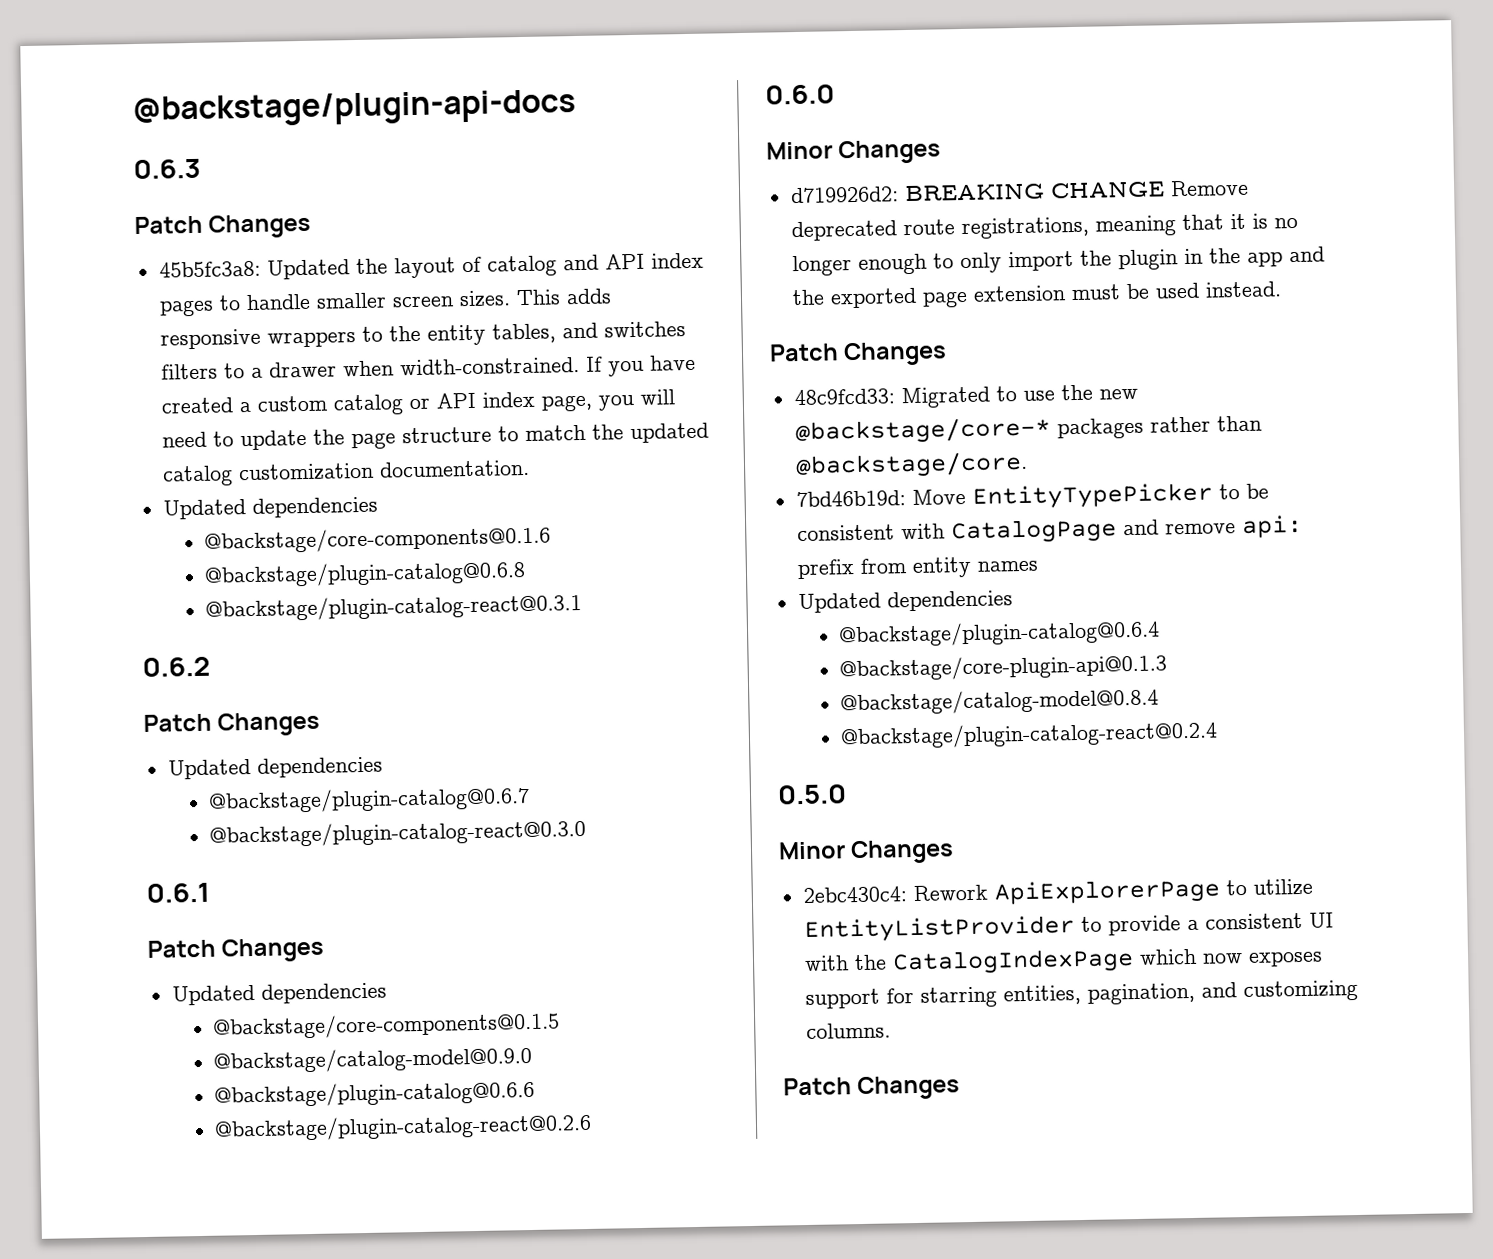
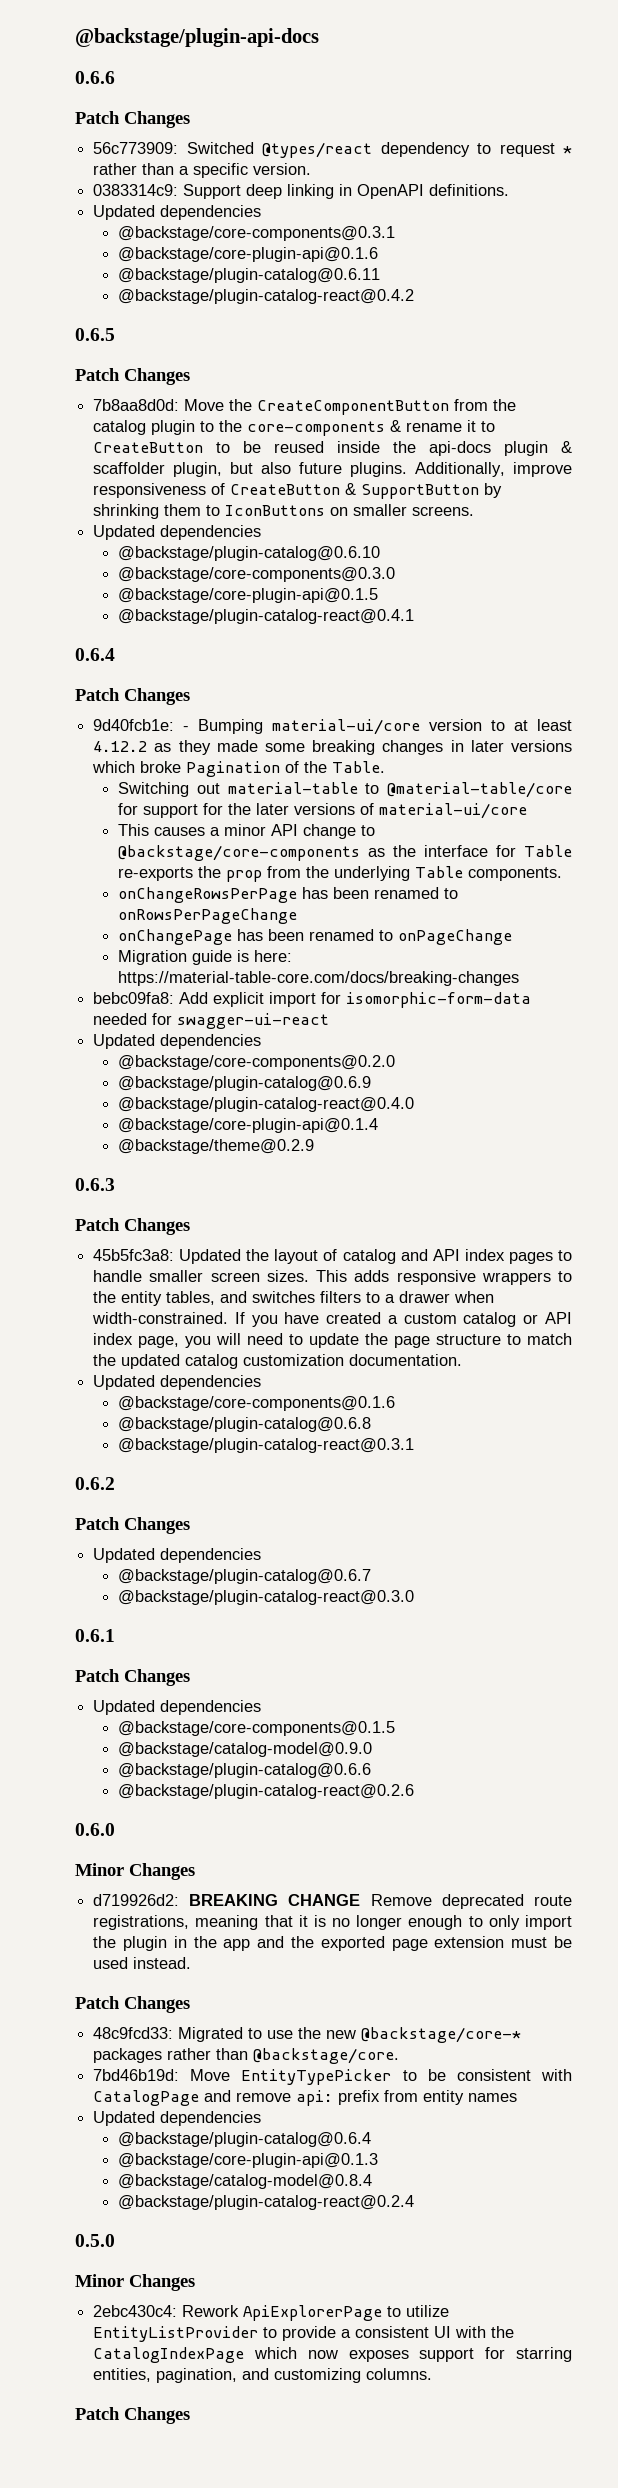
+ 0.6.6
+ Patch Changes
+ 56c773909: Switched @types/react dependency to request * rather than a specific version.
+ 0383314c9: Support deep linking in OpenAPI definitions.
+ Updated dependencies
+ @backstage/core-components@0.3.1
+ @backstage/core-plugin-api@0.1.6
+ @backstage/plugin-catalog@0.6.11
+ @backstage/plugin-catalog-react@0.4.2
+ 0.6.5
+ Patch Changes
+ 7b8aa8d0d: Move the CreateComponentButton from the catalog plugin to the core-components & rename it to CreateButton to be reused inside the api-docs plugin & scaffolder plugin, but also future plugins. Additionally, improve responsiveness of CreateButton & SupportButton by shrinking them to IconButtons on smaller screens.
+ Updated dependencies
+ @backstage/plugin-catalog@0.6.10
+ @backstage/core-components@0.3.0
+ @backstage/core-plugin-api@0.1.5
+ @backstage/plugin-catalog-react@0.4.1
+ 0.6.4
+ Patch Changes
+ 9d40fcb1e: - Bumping material-ui/core version to at least 4.12.2 as they made some breaking changes in later versions which broke Pagination of the Table.
+ Switching out material-table to @material-table/core for support for the later versions of material-ui/core
+ This causes a minor API change to @backstage/core-components as the interface for Table re-exports the prop from the underlying Table components.
+ onChangeRowsPerPage has been renamed to onRowsPerPageChange
+ onChangePage has been renamed to onPageChange
+ Migration guide is here: https://material-table-core.com/docs/breaking-changes
+ bebc09fa8: Add explicit import for isomorphic-form-data needed for swagger-ui-react
+ Updated dependencies
+ @backstage/core-components@0.2.0
+ @backstage/plugin-catalog@0.6.9
+ @backstage/plugin-catalog-react@0.4.0
+ @backstage/core-plugin-api@0.1.4
+ @backstage/theme@0.2.9

